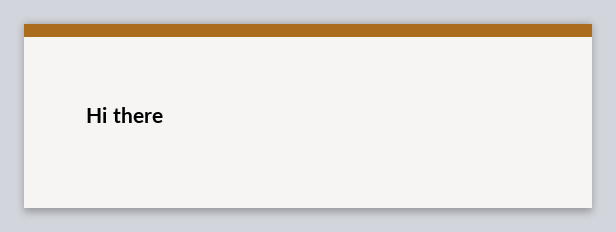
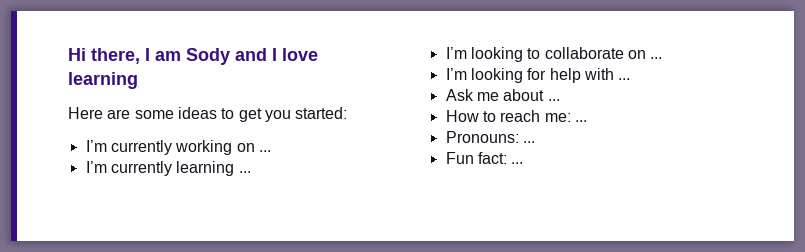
- Hi there
+ Hi there, I am Sody and I love learning
+ Here are some ideas to get you started:
+ I’m currently working on ...
+ I’m currently learning ...
+ I’m looking to collaborate on ...
+ I’m looking for help with ...
+ Ask me about ...
+ How to reach me: ...
+ Pronouns: ...
+ Fun fact: ...

